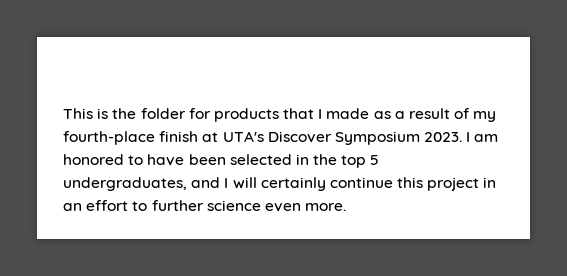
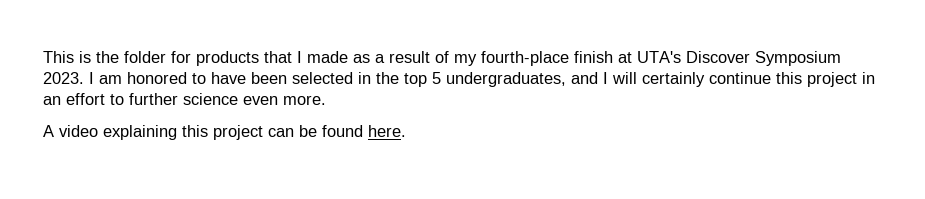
+ A video explaining this project can be found here.

